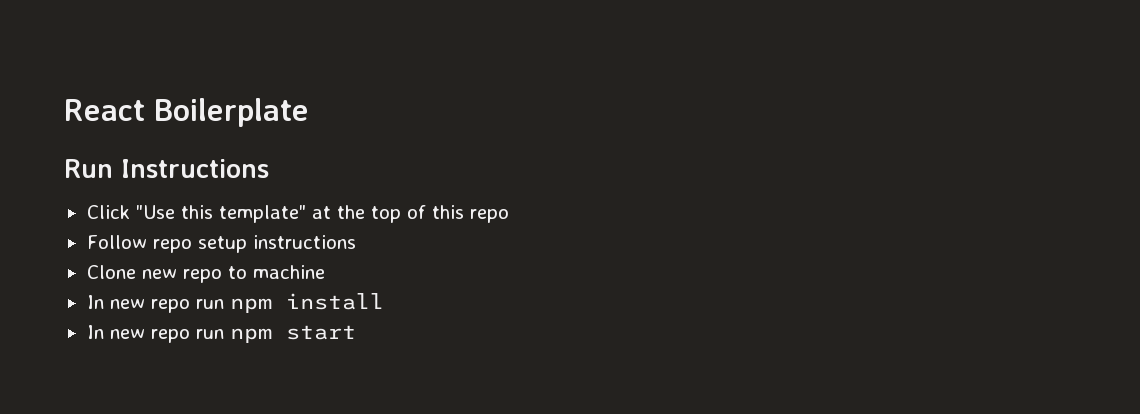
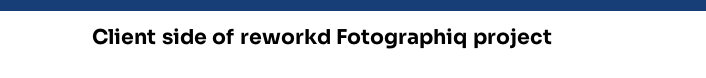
- React Boilerplate
- Run Instructions
- Click "Use this template" at the top of this repo
- Follow repo setup instructions
- Clone new repo to machine
- In new repo run npm install
- In new repo run npm start
+ Client side of reworkd Fotographiq project

